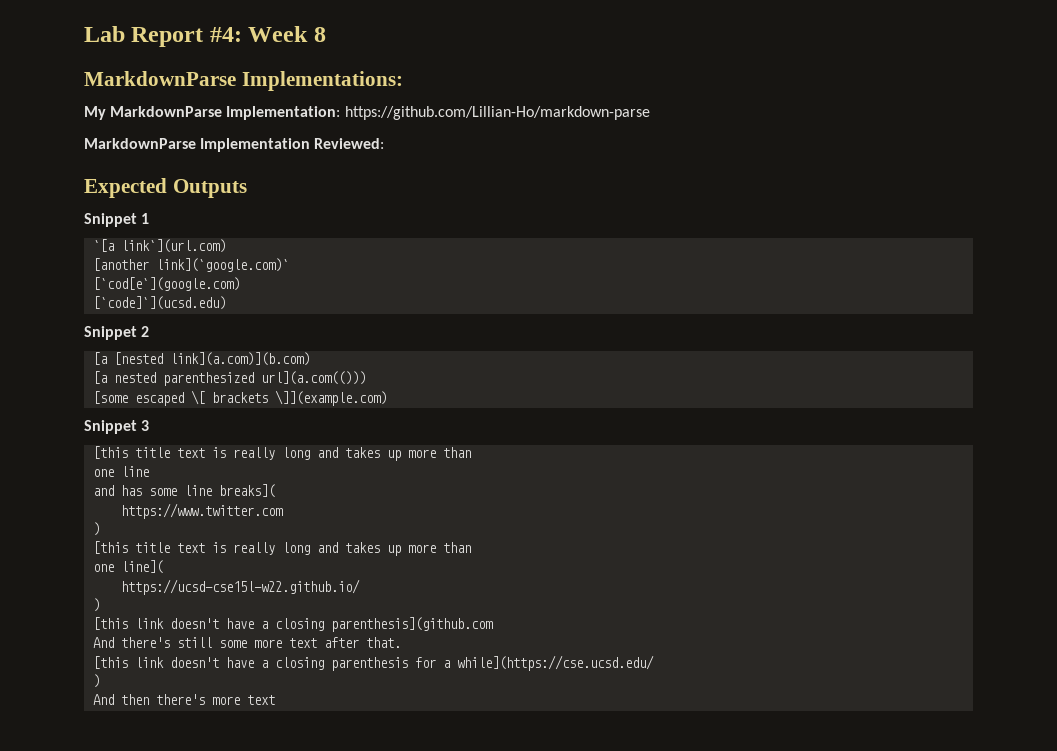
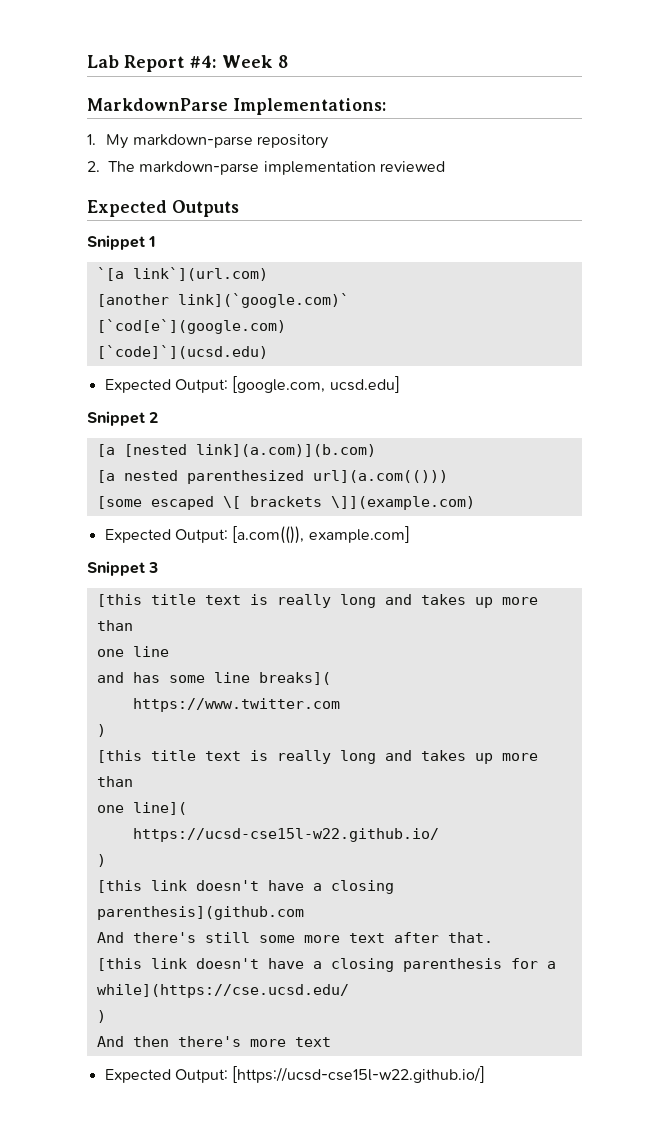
- My MarkdownParse Implementation: https://github.com/Lillian-Ho/markdown-parse
- MarkdownParse Implementation Reviewed:
+ 1. My markdown-parse repository
+ 2. The markdown-parse implementation reviewed
+ Expected Output: [google.com, ucsd.edu]
+ Expected Output: [a.com(()), example.com]
+ Expected Output: [https://ucsd-cse15l-w22.github.io/]

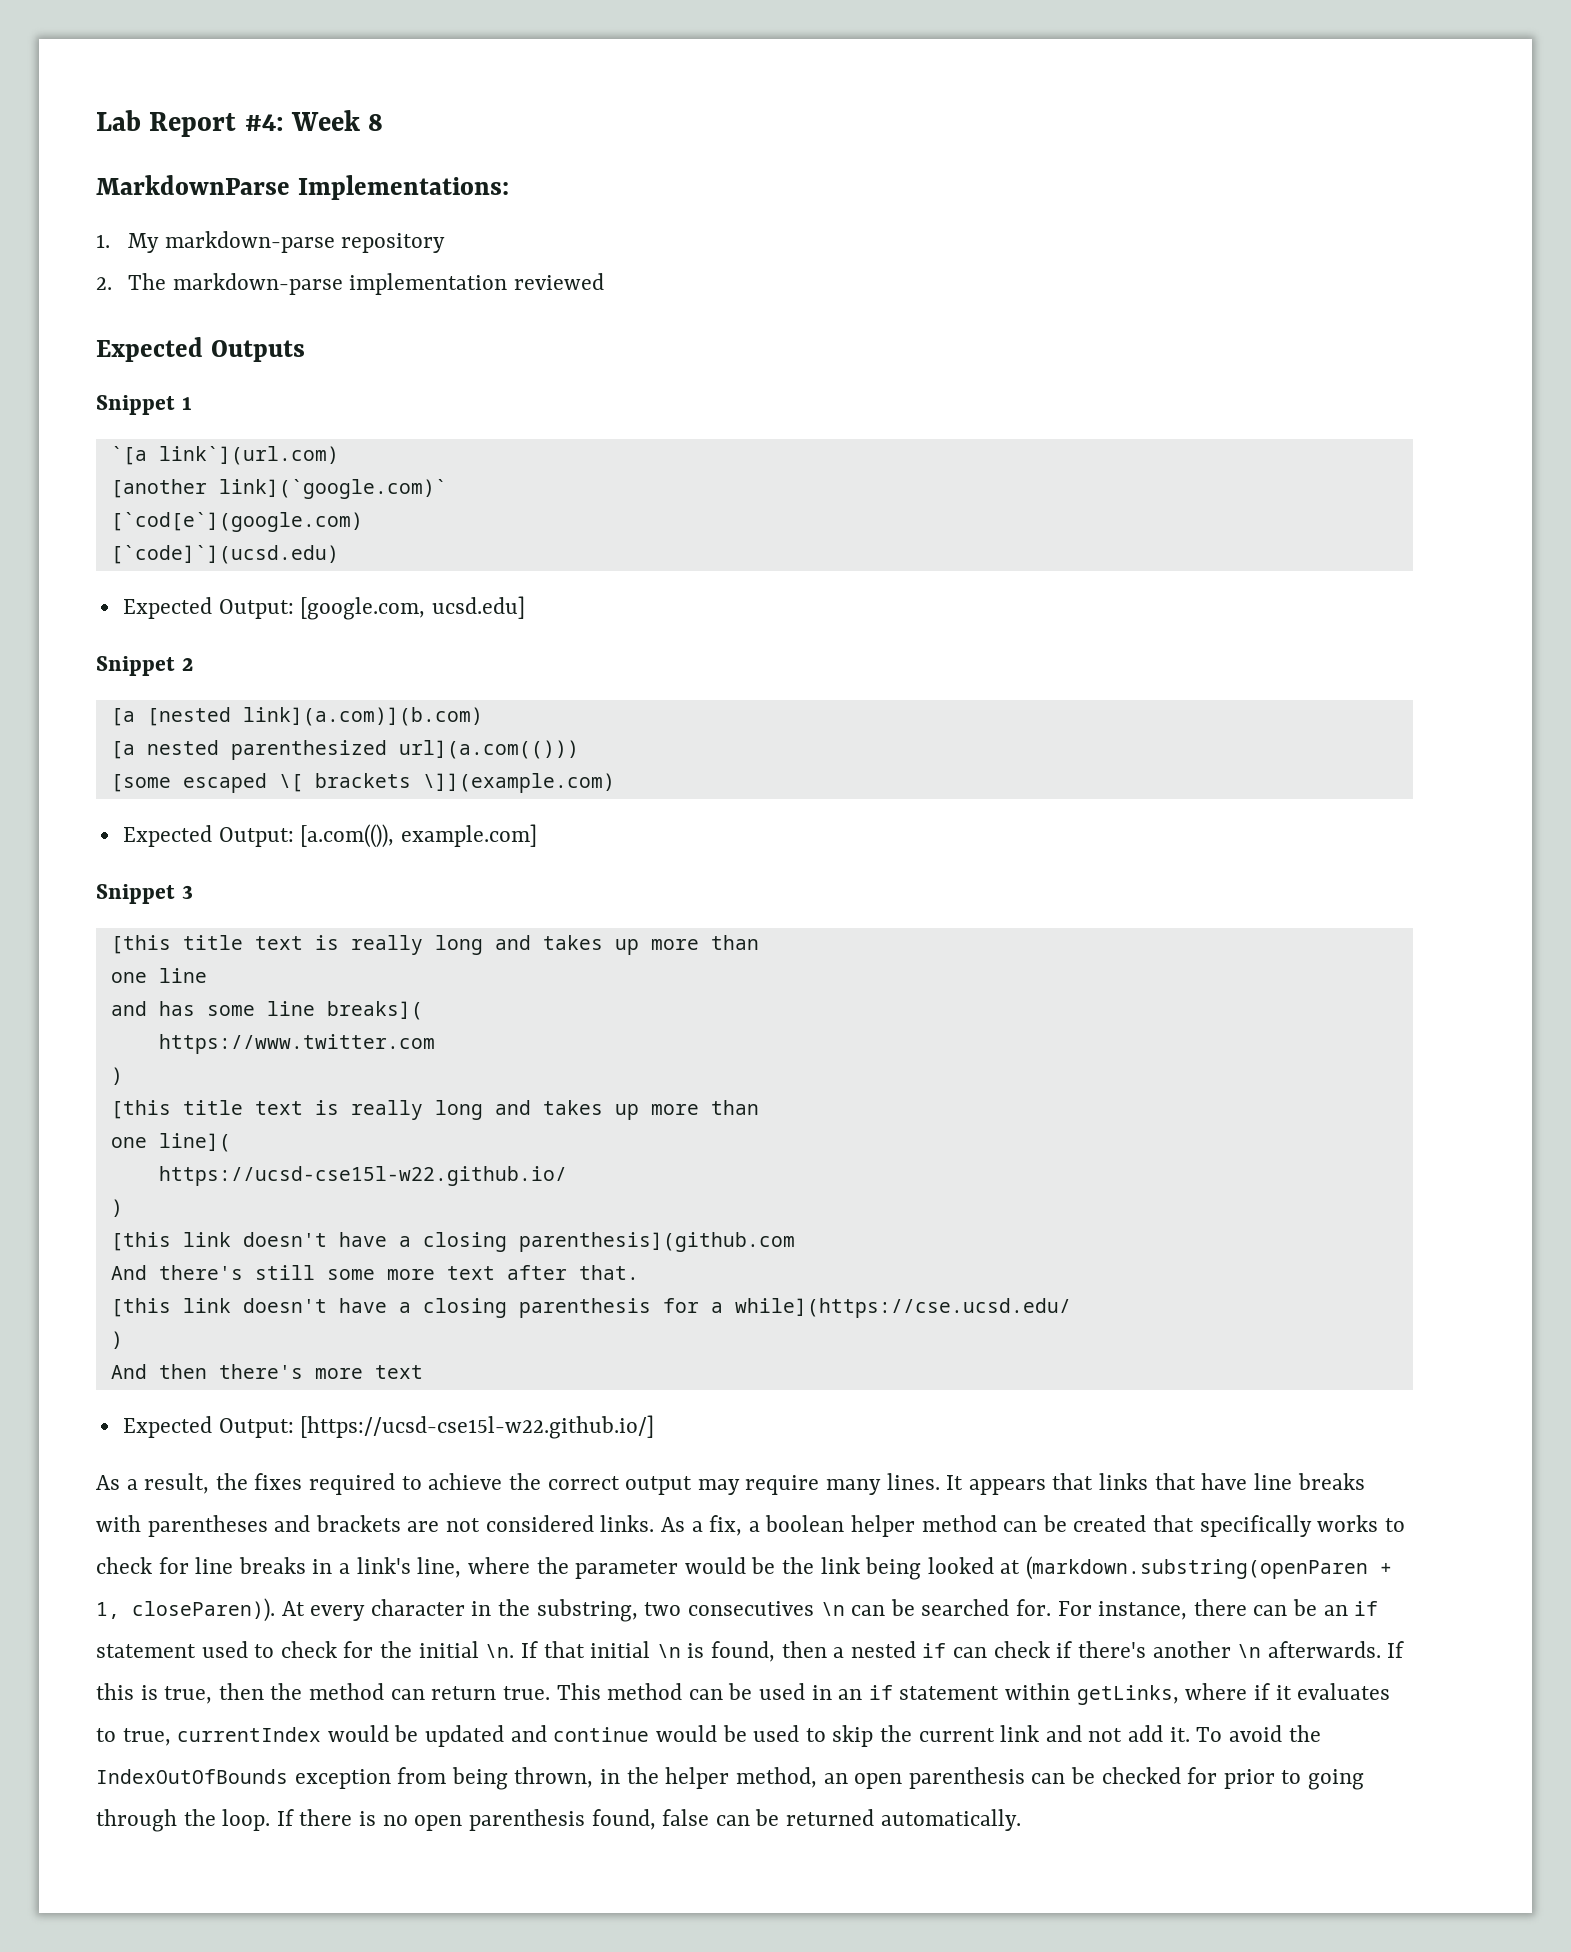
+ As a result, the fixes required to achieve the correct output may require many lines. It appears that links that have line breaks with parentheses and brackets are not considered links. As a fix, a boolean helper method can be created that specifically works to check for line breaks in a link's line, where the parameter would be the link being looked at (markdown.substring(openParen + 1, closeParen)). At every character in the substring, two consecutives \n can be searched for. For instance, there can be an if statement used to check for the initial \n. If that initial \n is found, then a nested if can check if there's another \n afterwards. If this is true, then the method can return true. This method can be used in an if statement within getLinks, where if it evaluates to true, currentIndex would be updated and continue would be used to skip the current link and not add it. To avoid the IndexOutOfBounds exception from being thrown, in the helper method, an open parenthesis can be checked for prior to going through the loop. If there is no open parenthesis found, false can be returned automatically.

